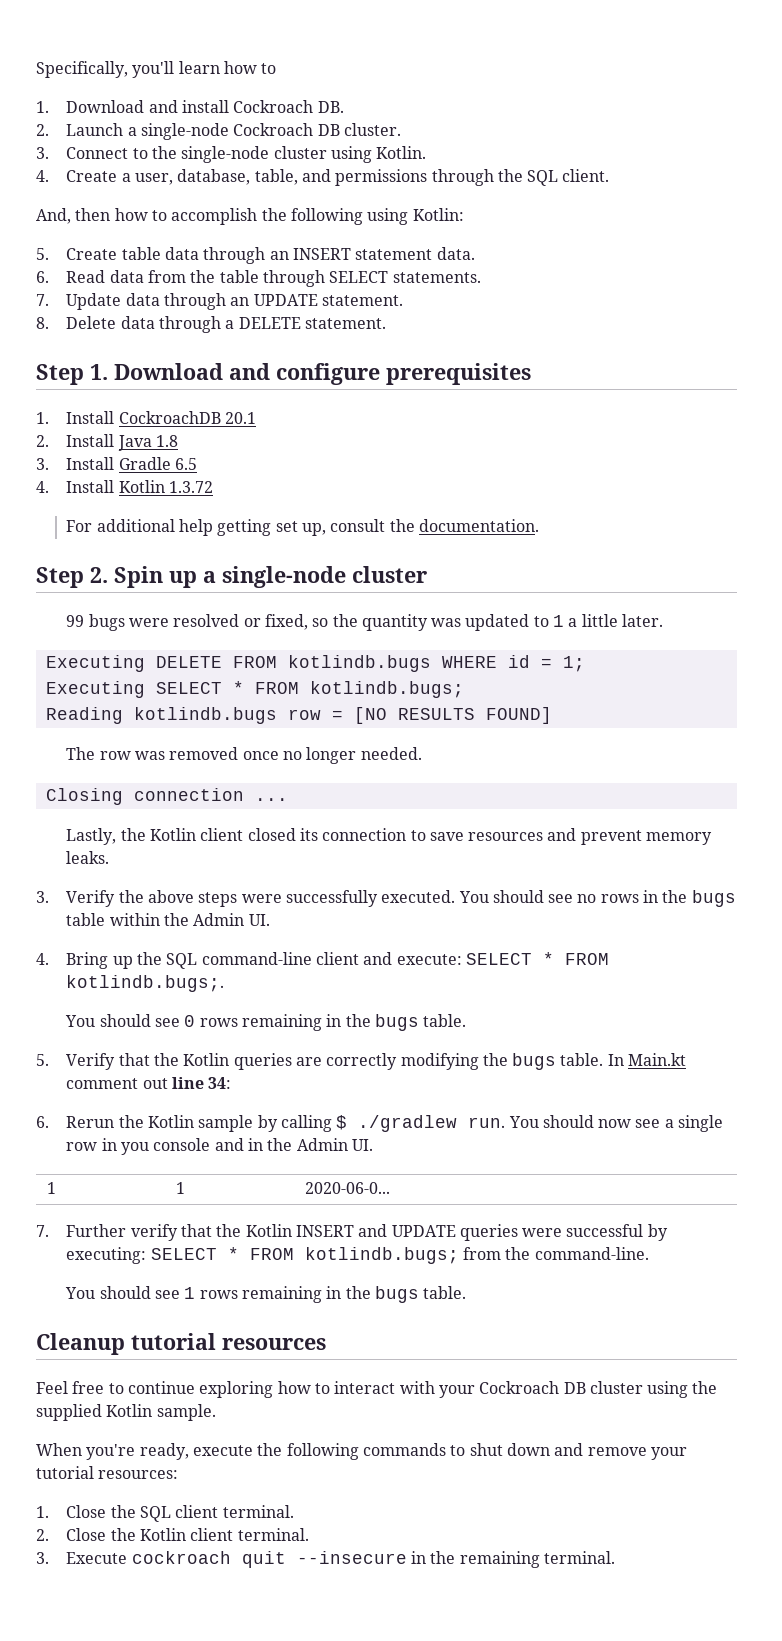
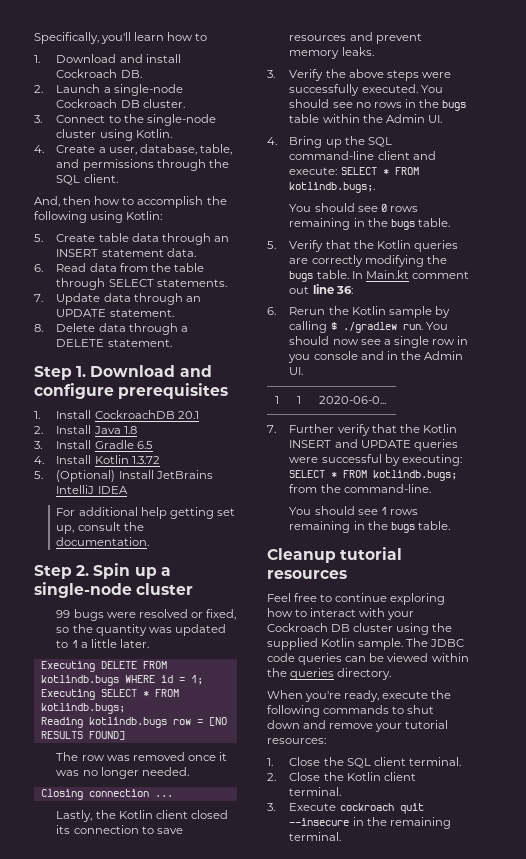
+ 5. (Optional) Install JetBrains IntelliJ IDEA
- The row was removed once no longer needed.
+ The row was removed once it was no longer needed.
- In Main.kt comment out line 34:
+ In Main.kt comment out line 36:
+ The JDBC code queries can be viewed within the queries directory.

